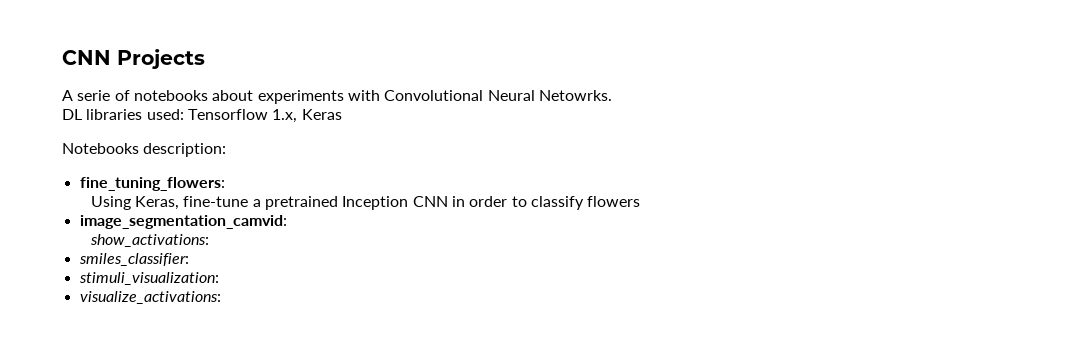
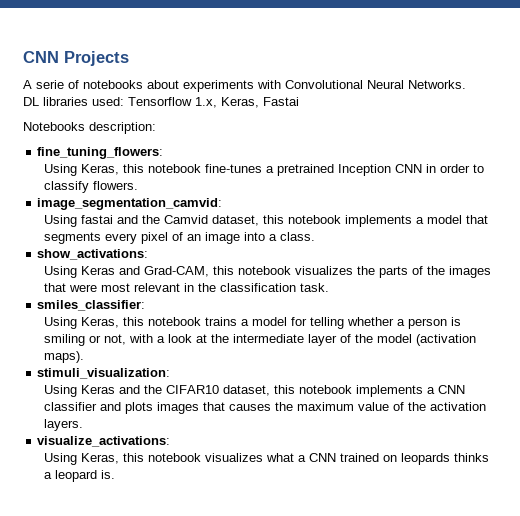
- A serie of notebooks about experiments with Convolutional Neural Netowrks.
+ A serie of notebooks about experiments with Convolutional Neural Networks.
- DL libraries used: Tensorflow 1.x, Keras
+ DL libraries used: Tensorflow 1.x, Keras, Fastai
- Using Keras, fine-tune a pretrained Inception CNN in order to classify flowers
+ Using Keras, this notebook fine-tunes a pretrained Inception CNN in order to classify flowers.
+ Using fastai and the Camvid dataset, this notebook implements a model that segments every pixel of an image into a class.
  show_activations:
+ Using Keras and Grad-CAM, this notebook visualizes the parts of the images that were most relevant in the classification task.
  smiles_classifier:
+ Using Keras, this notebook trains a model for telling whether a person is smiling or not, with a look at the intermediate layer of the model (activation maps).
  stimuli_visualization:
+ Using Keras and the CIFAR10 dataset, this notebook implements a CNN classifier and plots images that causes the maximum value of the activation layers.
  visualize_activations:
+ Using Keras, this notebook visualizes what a CNN trained on leopards thinks a leopard is.

